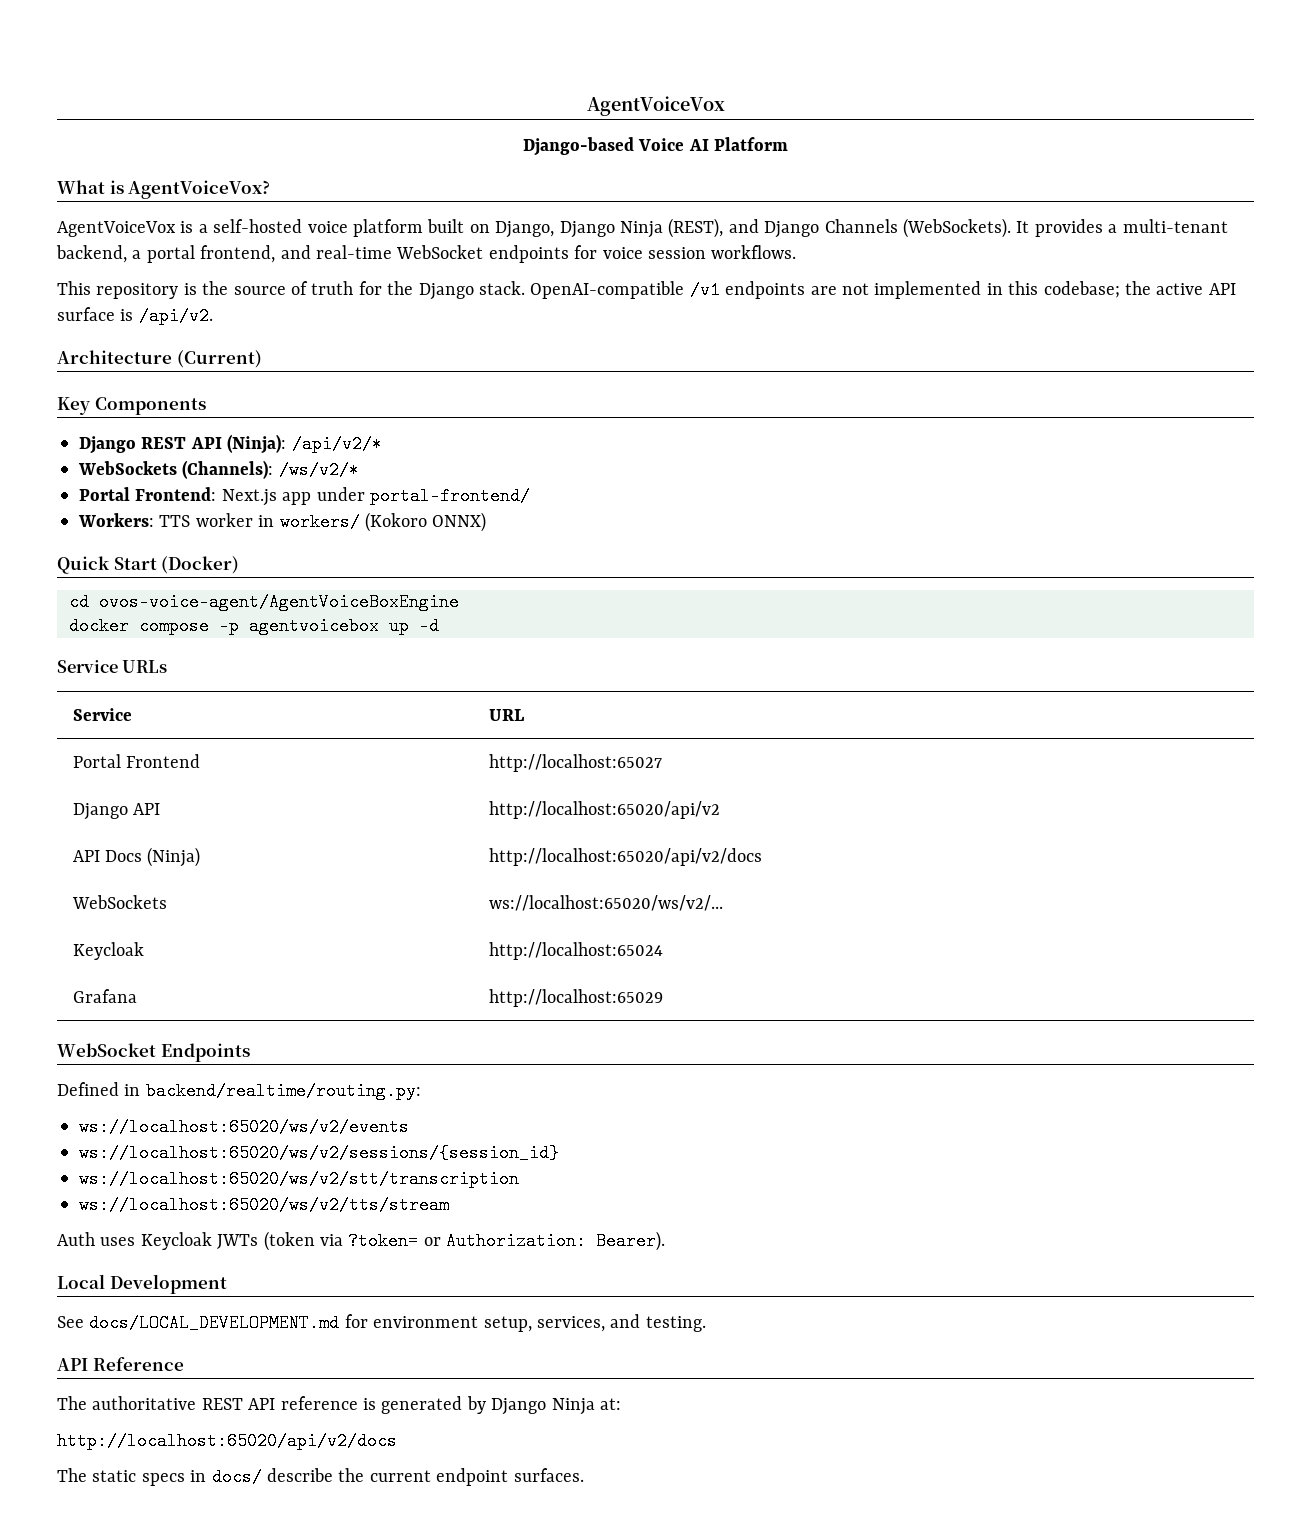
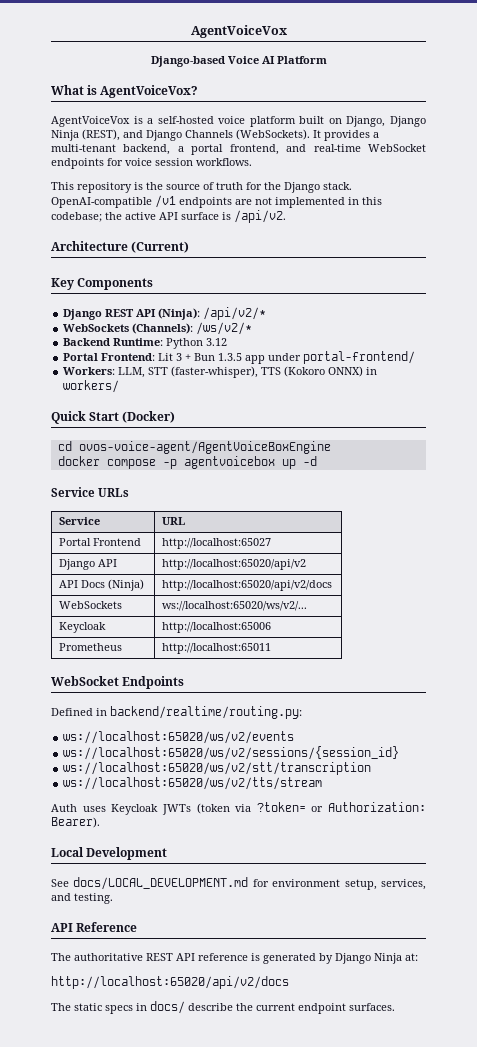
- Portal Frontend: Next.js app under portal-frontend/
- Workers: TTS worker in workers/ (Kokoro ONNX)
+ Backend Runtime: Python 3.12
+ Portal Frontend: Lit 3 + Bun 1.3.5 app under portal-frontend/
+ Workers: LLM, STT (faster-whisper), TTS (Kokoro ONNX) in workers/
- Keycloak | http://localhost:65024
- Grafana | http://localhost:65029
+ Keycloak | http://localhost:65006
+ Prometheus | http://localhost:65011

